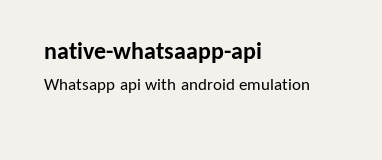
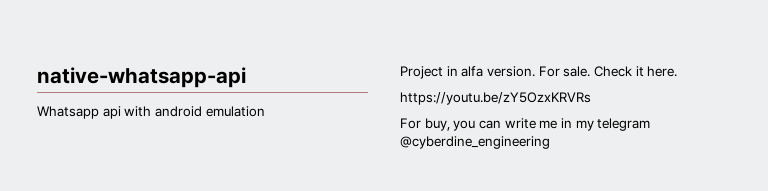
- native-whatsaapp-api
+ native-whatsapp-api
+ Project in alfa version. For sale. Check it here.
+ https://youtu.be/zY5OzxKRVRs
+ For buy, you can write me in my telegram @cyberdine_engineering

